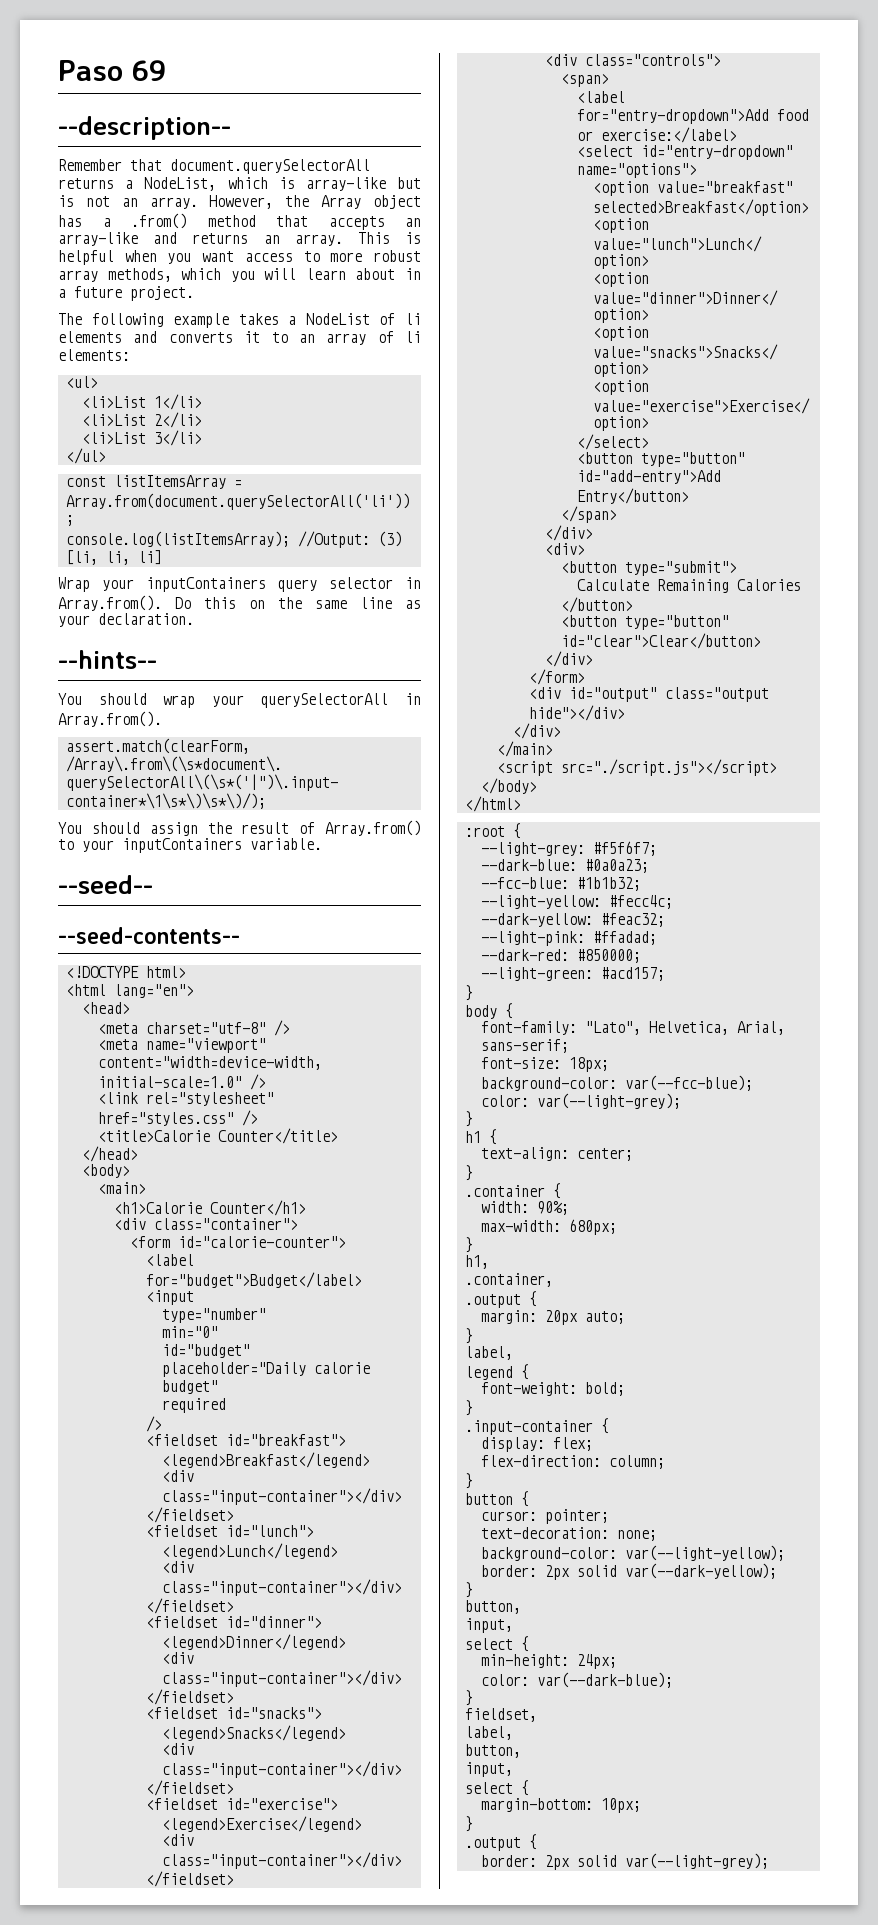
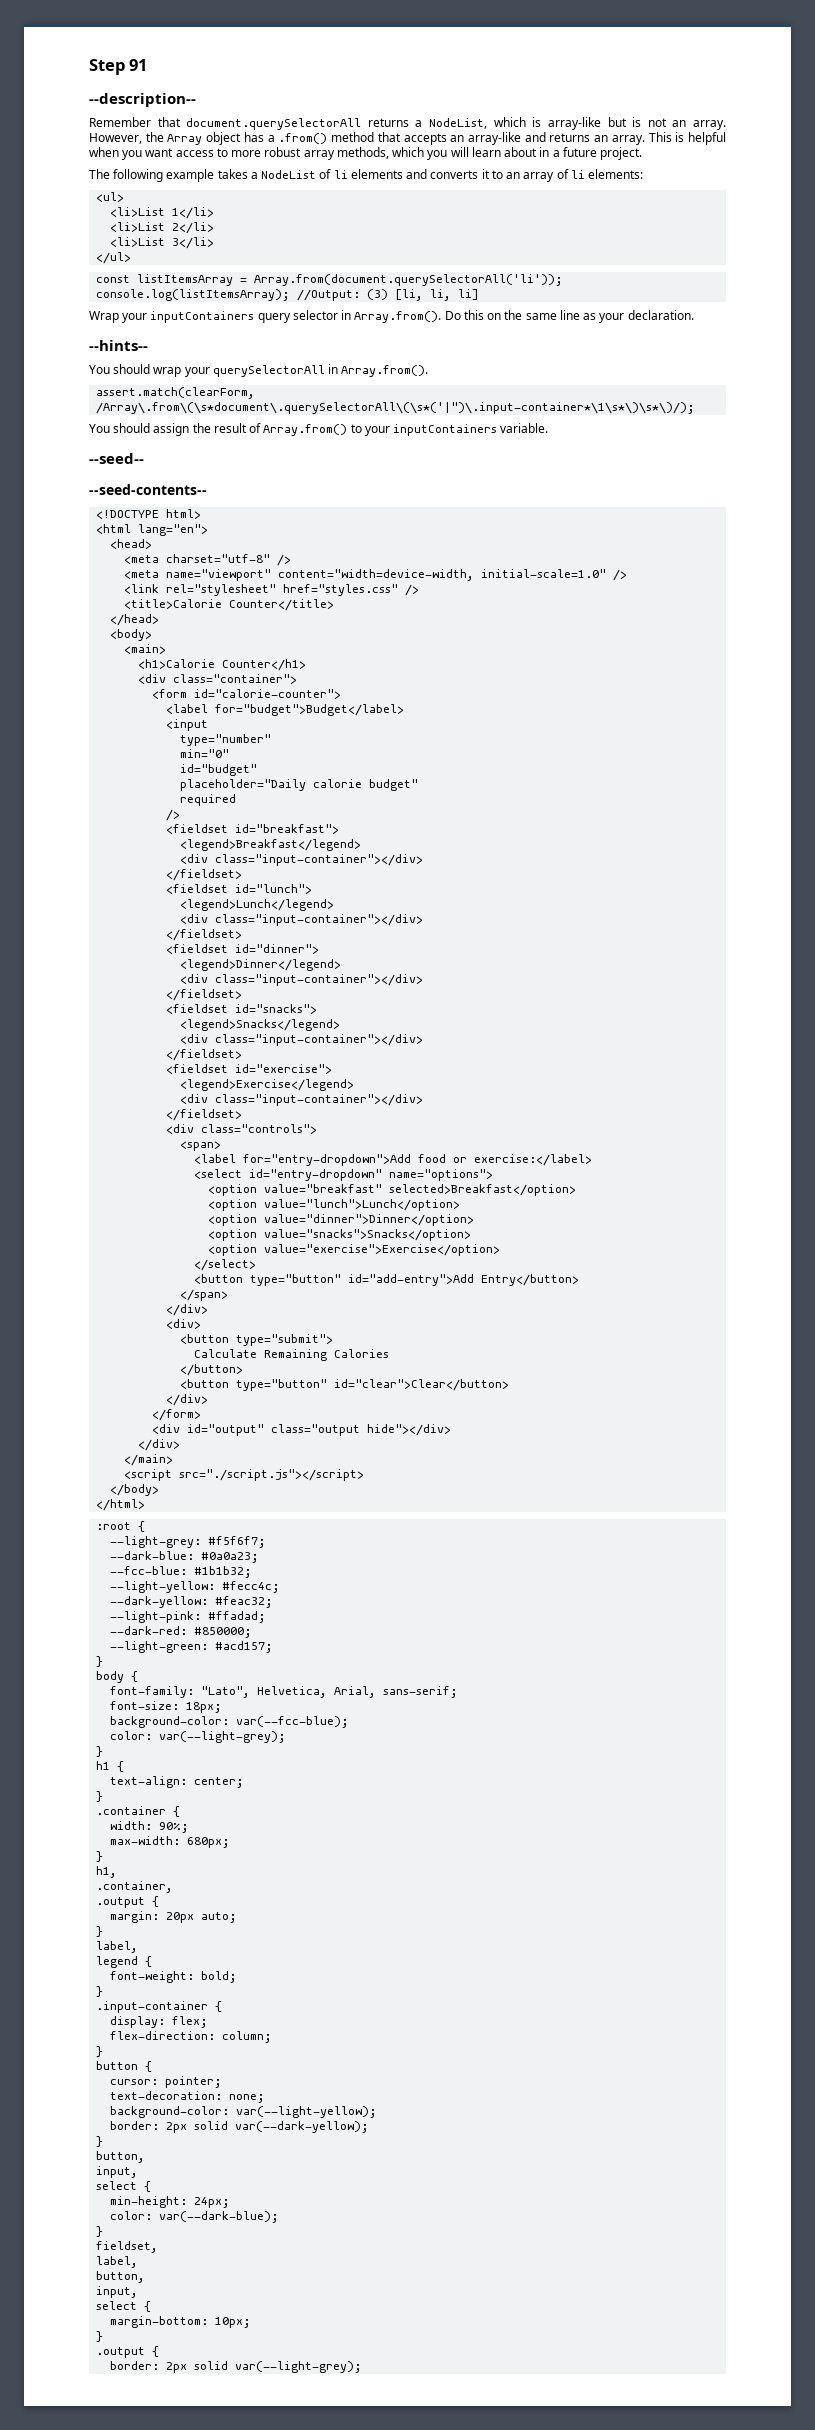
- Paso 69
+ Step 91

